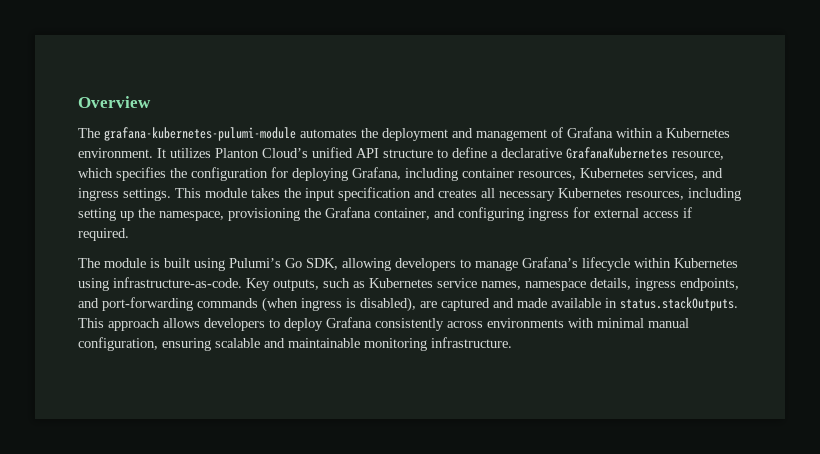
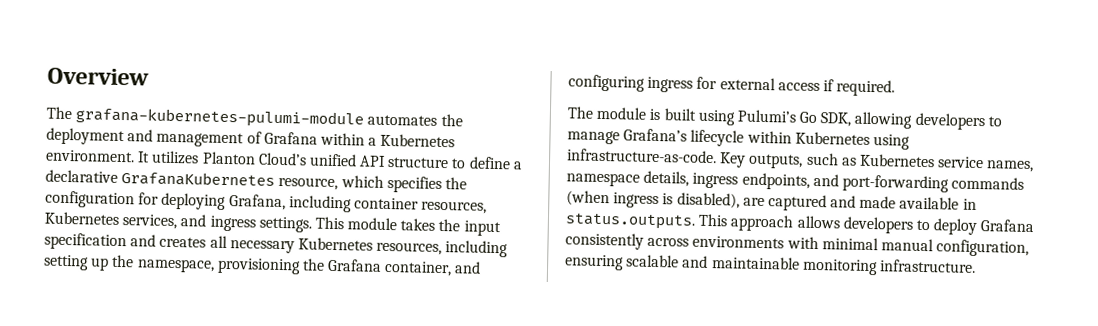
- Key outputs, such as Kubernetes service names, namespace details, ingress endpoints, and port-forwarding commands (when ingress is disabled), are captured and made available in status.stackOutputs. This approach allows developers to deploy Grafana consistently across environments with minimal manual configuration, ensuring scalable and maintainable monitoring infrastructure.
+ Key outputs, such as Kubernetes service names, namespace details, ingress endpoints, and port-forwarding commands (when ingress is disabled), are captured and made available in status.outputs. This approach allows developers to deploy Grafana consistently across environments with minimal manual configuration, ensuring scalable and maintainable monitoring infrastructure.

